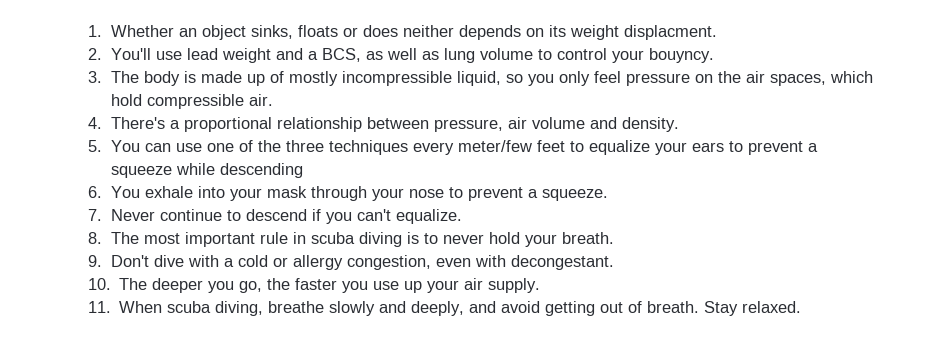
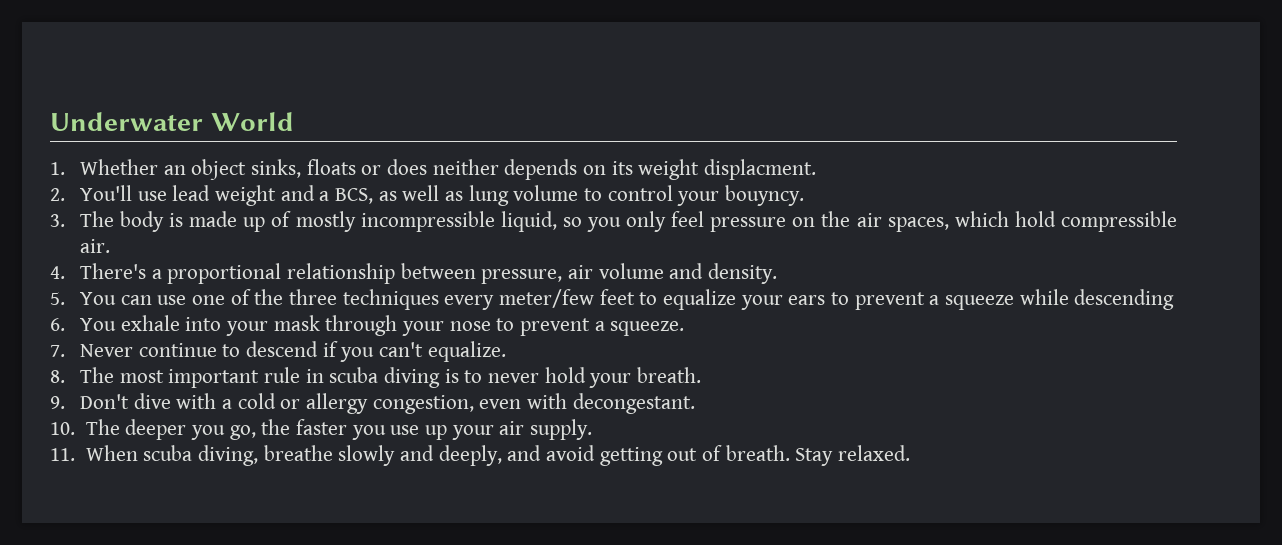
+ Underwater World

